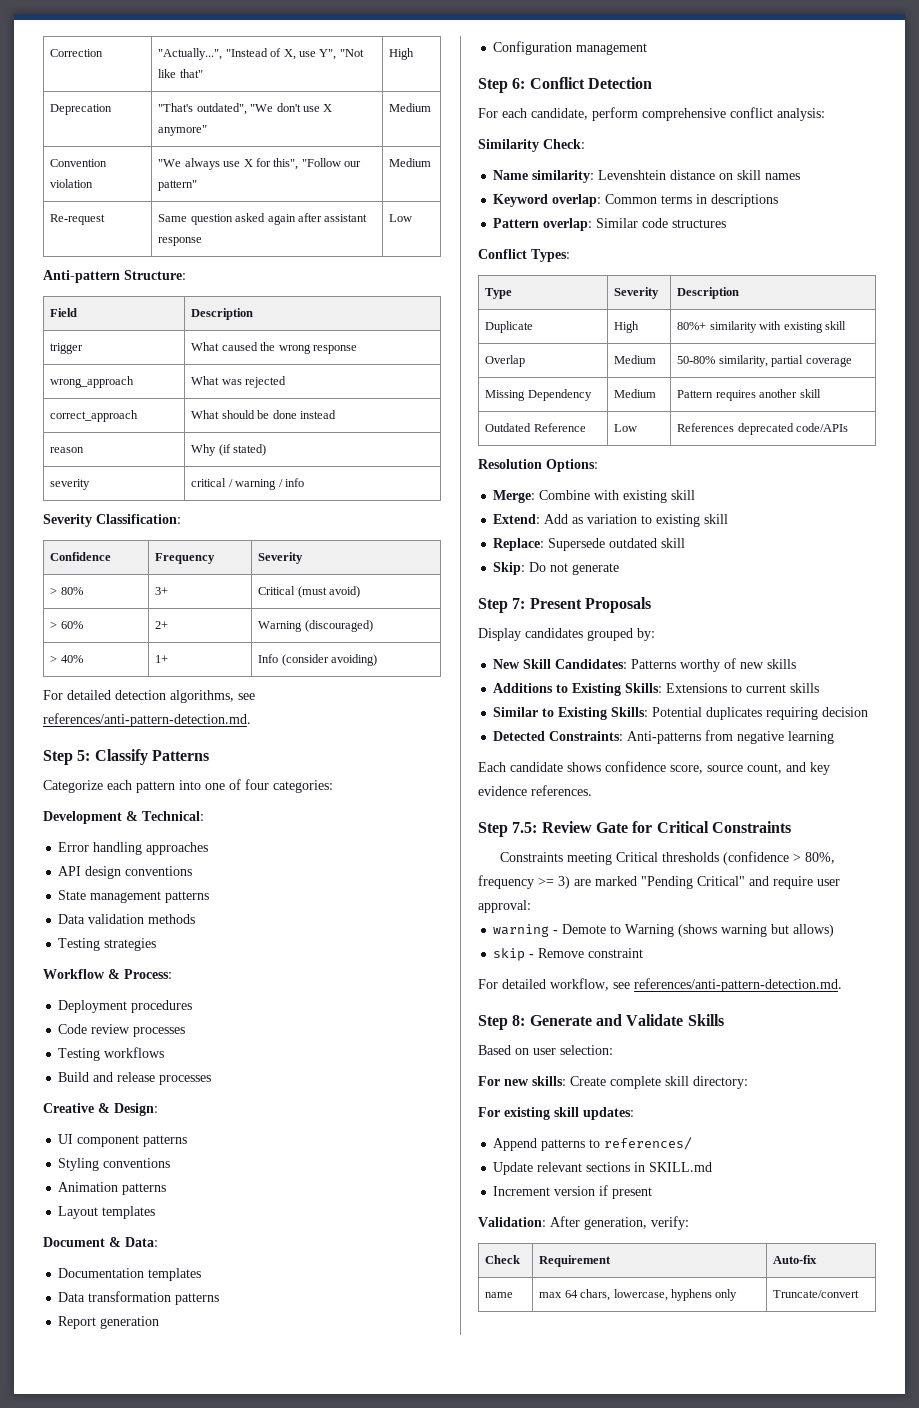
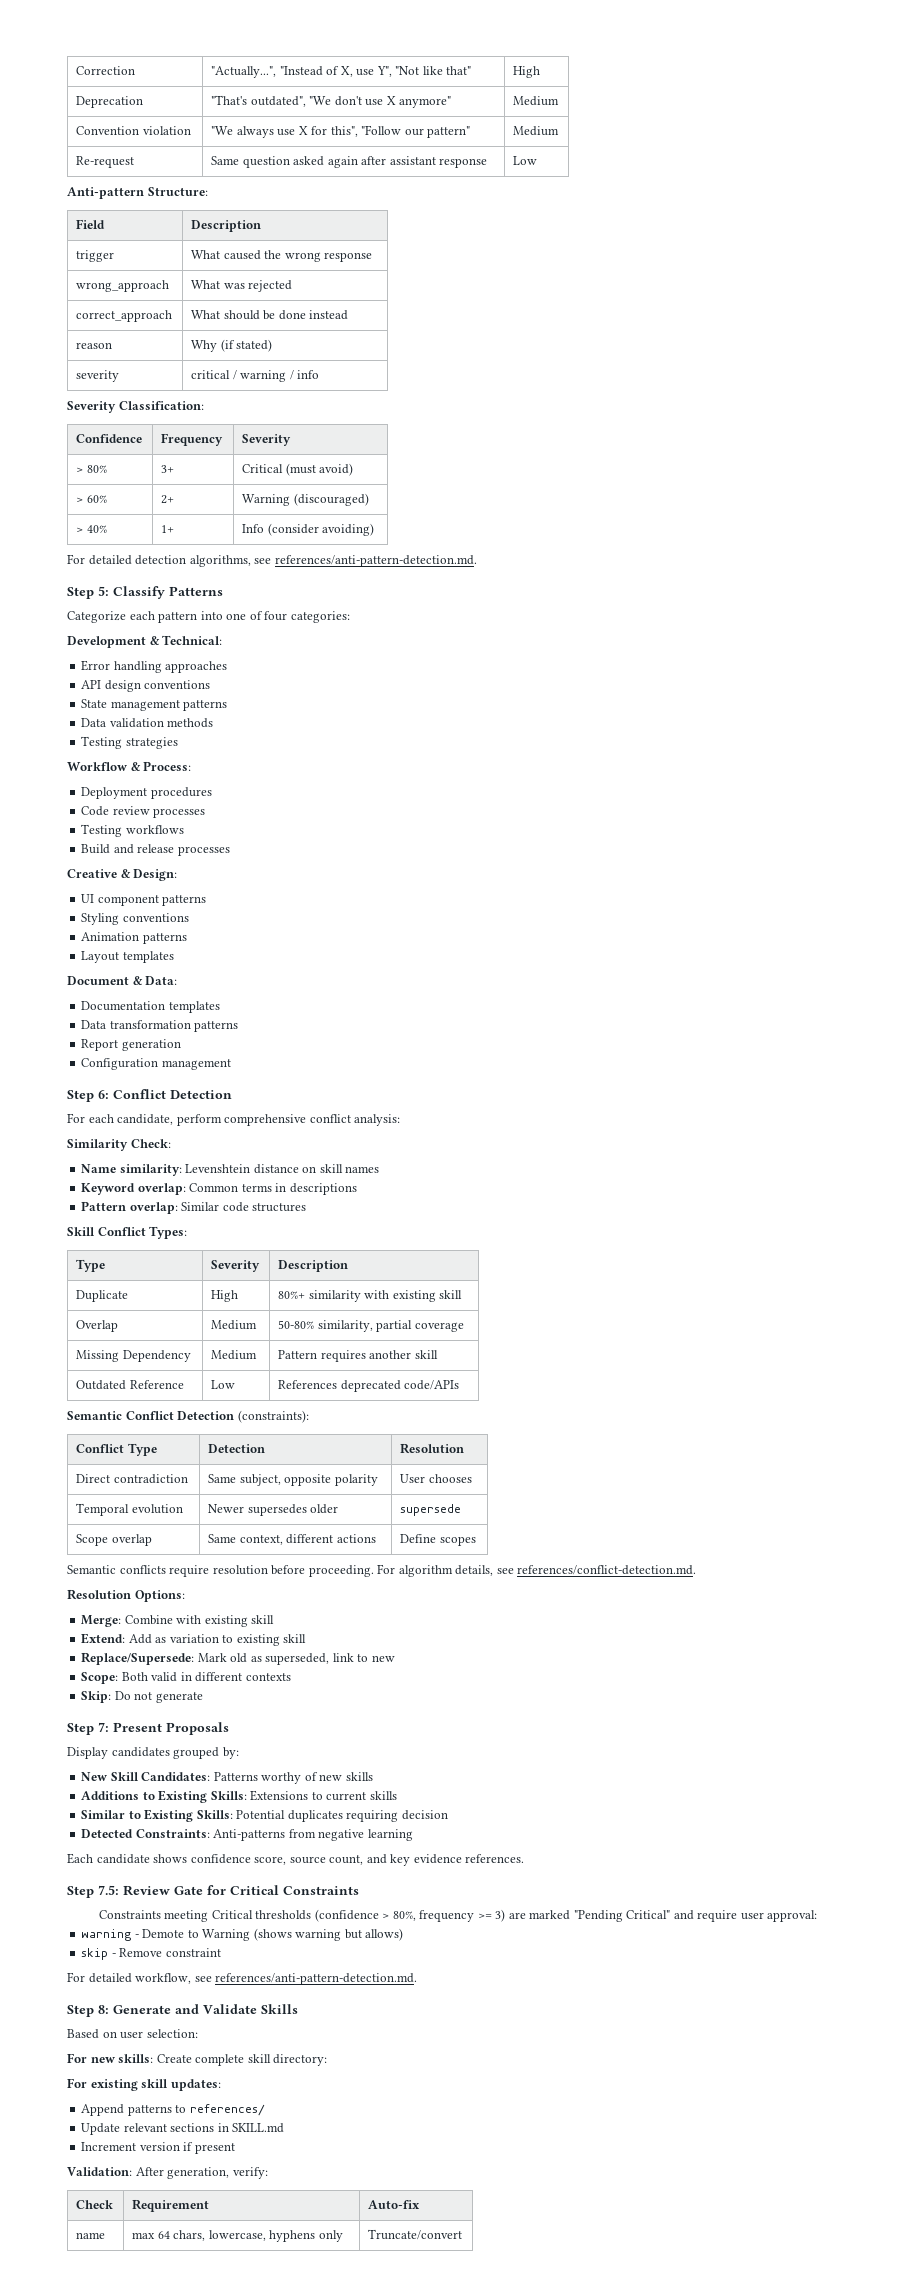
- Conflict Types:
+ Skill Conflict Types:
+ Semantic Conflict Detection (constraints):
+ Conflict Type | Detection | Resolution
+ Direct contradiction | Same subject, opposite polarity | User chooses
+ Temporal evolution | Newer supersedes older | supersede
+ Scope overlap | Same context, different actions | Define scopes
+ Semantic conflicts require resolution before proceeding. For algorithm details, see references/conflict-detection.md.
- Replace: Supersede outdated skill
+ Replace/Supersede: Mark old as superseded, link to new
+ Scope: Both valid in different contexts

